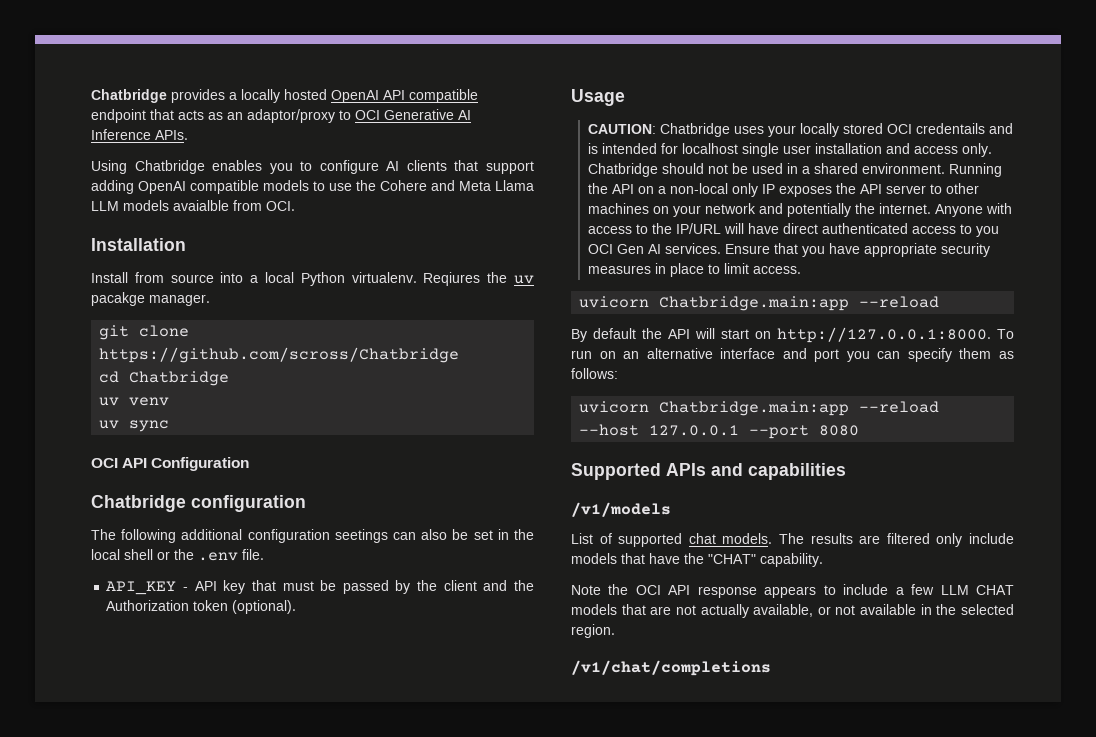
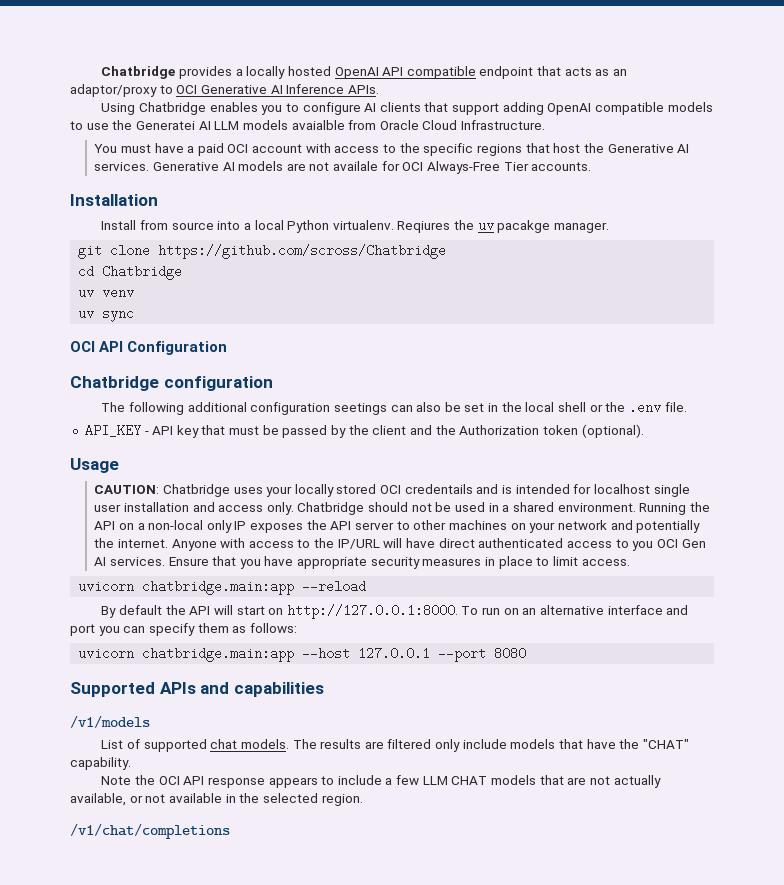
- Using Chatbridge enables you to configure AI clients that support adding OpenAI compatible models to use the Cohere and Meta Llama LLM models avaialble from OCI.
+ Using Chatbridge enables you to configure AI clients that support adding OpenAI compatible models to use the Generatei AI LLM models avaialble from Oracle Cloud Infrastructure.
+ You must have a paid OCI account with access to the specific regions that host the Generative AI services. Generative AI models are not availale for OCI Always-Free Tier accounts.
  Ensure that you have appropriate security measures in place to limit access.
- uvicorn Chatbridge.main:app --reload
+ uvicorn chatbridge.main:app --reload
- uvicorn Chatbridge.main:app --reload --host 127.0.0.1 --port 8080
+ uvicorn chatbridge.main:app --host 127.0.0.1 --port 8080

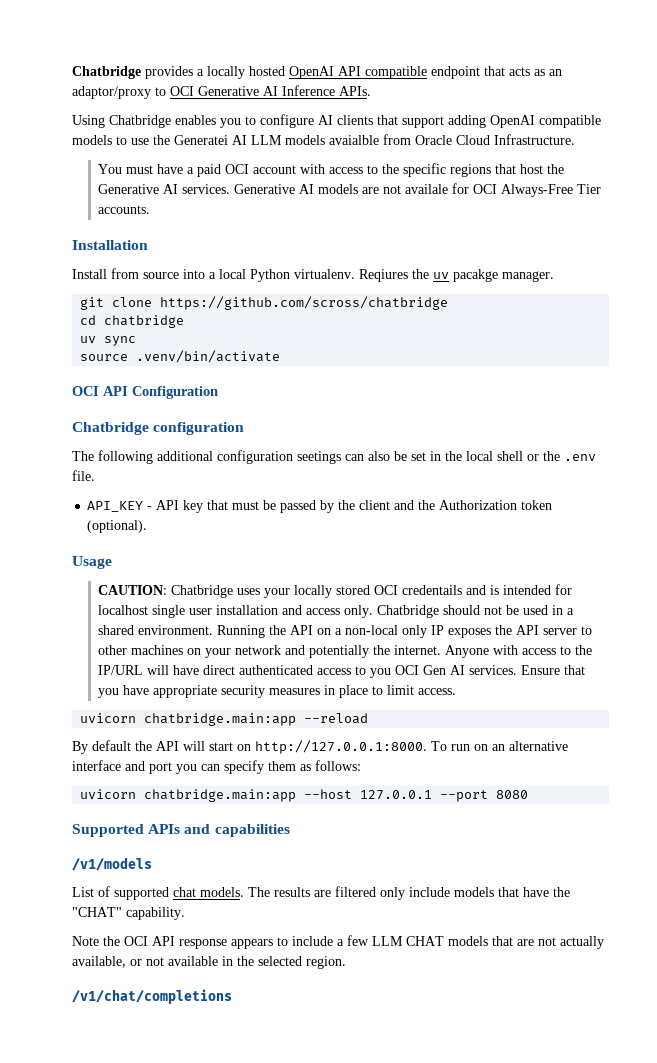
- git clone https://github.com/scross/Chatbridge
+ git clone https://github.com/scross/chatbridge
- cd Chatbridge
- uv venv
+ cd chatbridge
+ source .venv/bin/activate

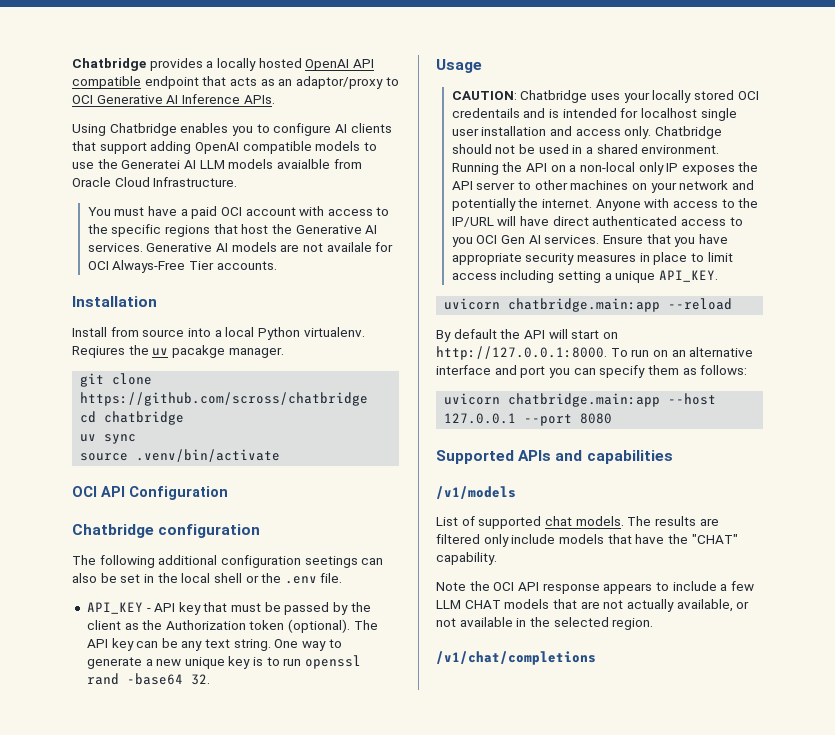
- API_KEY - API key that must be passed by the client and the Authorization token (optional).
+ API_KEY - API key that must be passed by the client as the Authorization token (optional). The API key can be any text string. One way to generate a new unique key is to run openssl rand -base64 32.
- Ensure that you have appropriate security measures in place to limit access.
+ Ensure that you have appropriate security measures in place to limit access including setting a unique API_KEY.

